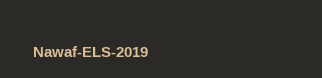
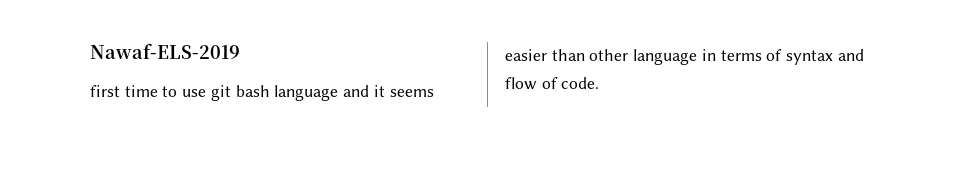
+ first time to use git bash language and it seems easier than other language in terms of syntax and flow of code.

